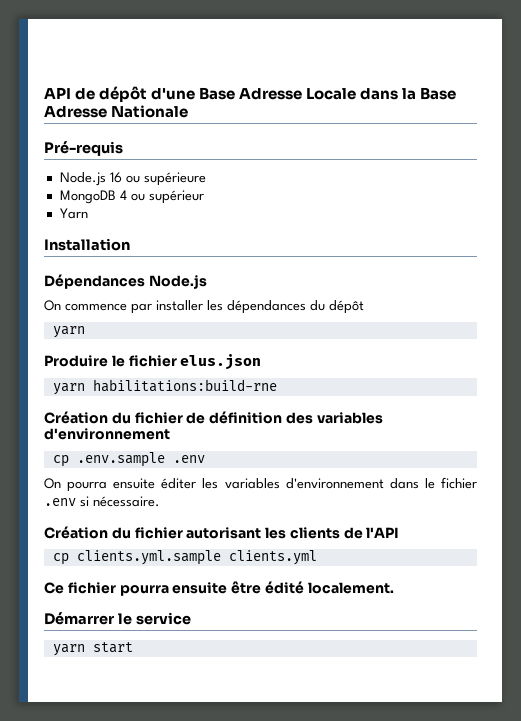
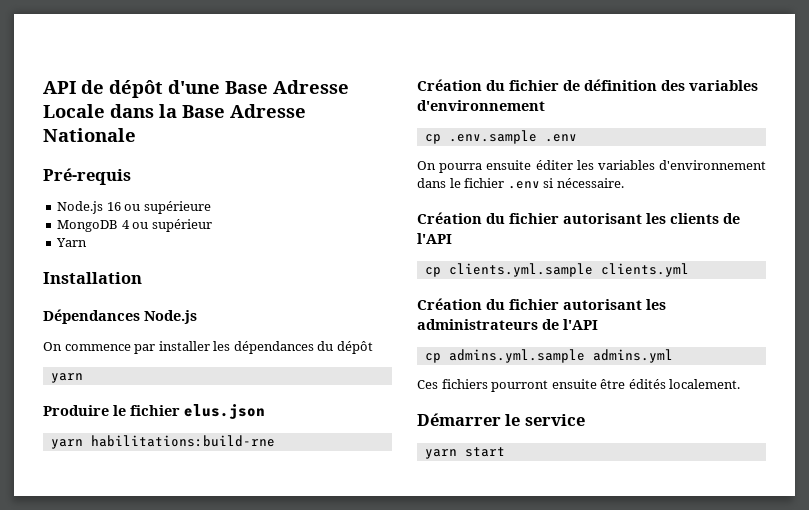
- Ce fichier pourra ensuite être édité localement.
+ Création du fichier autorisant les administrateurs de l'API
+ cp admins.yml.sample admins.yml
+ Ces fichiers pourront ensuite être édités localement.

